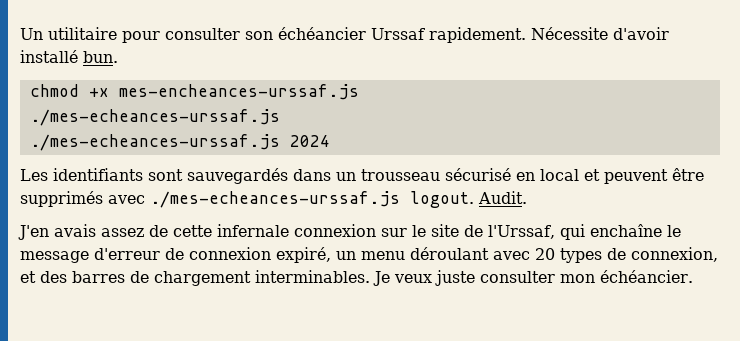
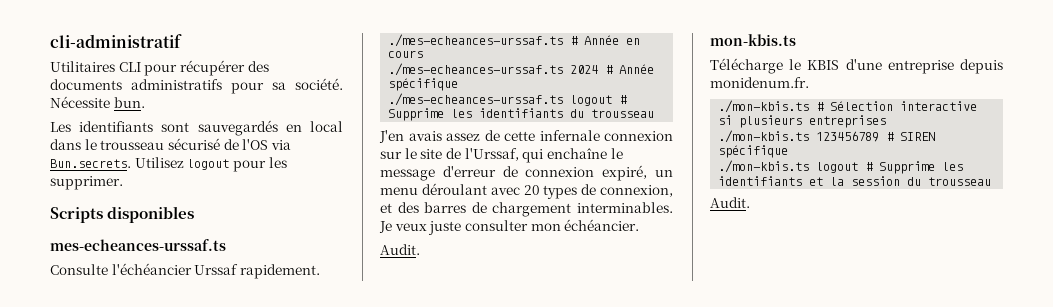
- Un utilitaire pour consulter son échéancier Urssaf rapidement. Nécessite d'avoir installé bun.
- chmod +x mes-encheances-urssaf.js
- ./mes-echeances-urssaf.js
- ./mes-echeances-urssaf.js 2024
- Les identifiants sont sauvegardés dans un trousseau sécurisé en local et peuvent être supprimés avec ./mes-echeances-urssaf.js logout. Audit.
+ cli-administratif
+ Utilitaires CLI pour récupérer des documents administratifs pour sa société. Nécessite bun.
+ Les identifiants sont sauvegardés en local dans le trousseau sécurisé de l'OS via Bun.secrets. Utilisez logout pour les supprimer.
+ Scripts disponibles
+ mes-echeances-urssaf.ts
+ Consulte l'échéancier Urssaf rapidement.
+ ./mes-echeances-urssaf.ts # Année en cours
+ ./mes-echeances-urssaf.ts 2024 # Année spécifique
+ ./mes-echeances-urssaf.ts logout # Supprime les identifiants du trousseau
  Je veux juste consulter mon échéancier.
+ Audit.
+ mon-kbis.ts
+ Télécharge le KBIS d'une entreprise depuis monidenum.fr.
+ ./mon-kbis.ts # Sélection interactive si plusieurs entreprises
+ ./mon-kbis.ts 123456789 # SIREN spécifique
+ ./mon-kbis.ts logout # Supprime les identifiants et la session du trousseau
+ Audit.

